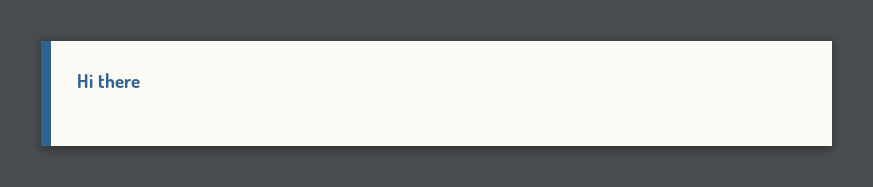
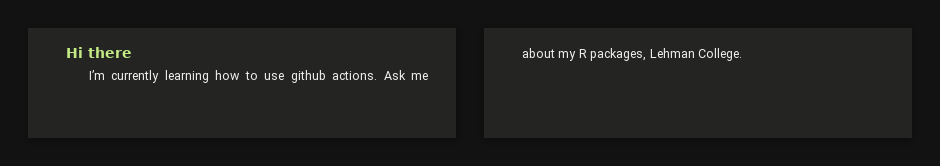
+ I’m currently learning how to use github actions. Ask me about my R packages, Lehman College.

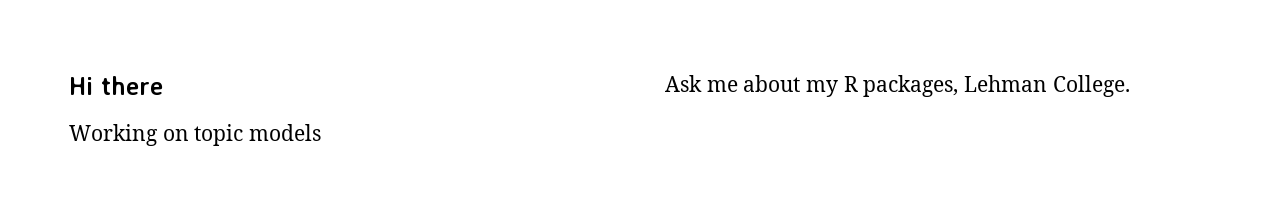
- I’m currently learning how to use github actions. Ask me about my R packages, Lehman College.
+ Working on topic models
+ Ask me about my R packages, Lehman College.

